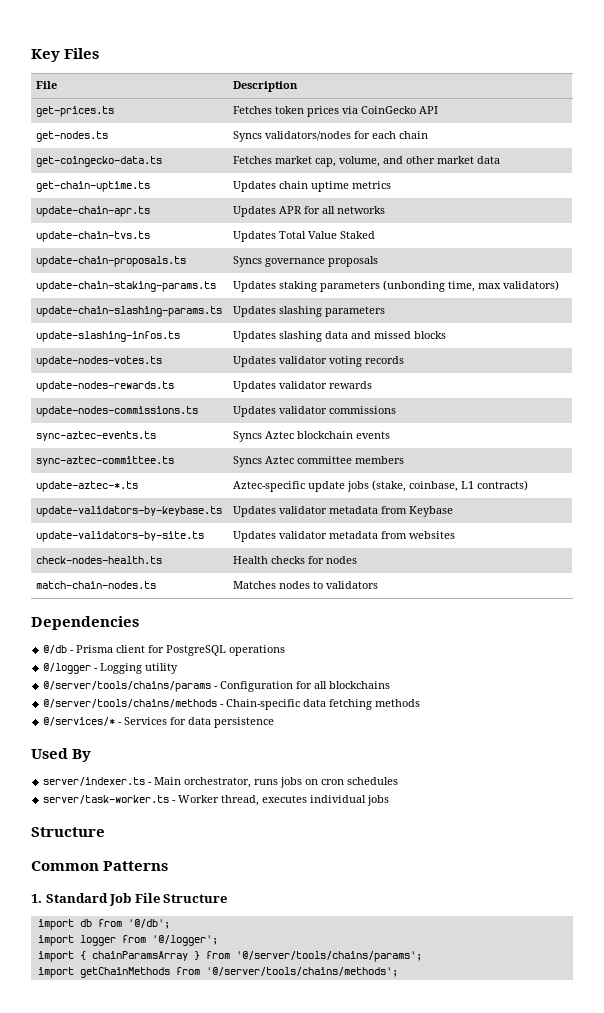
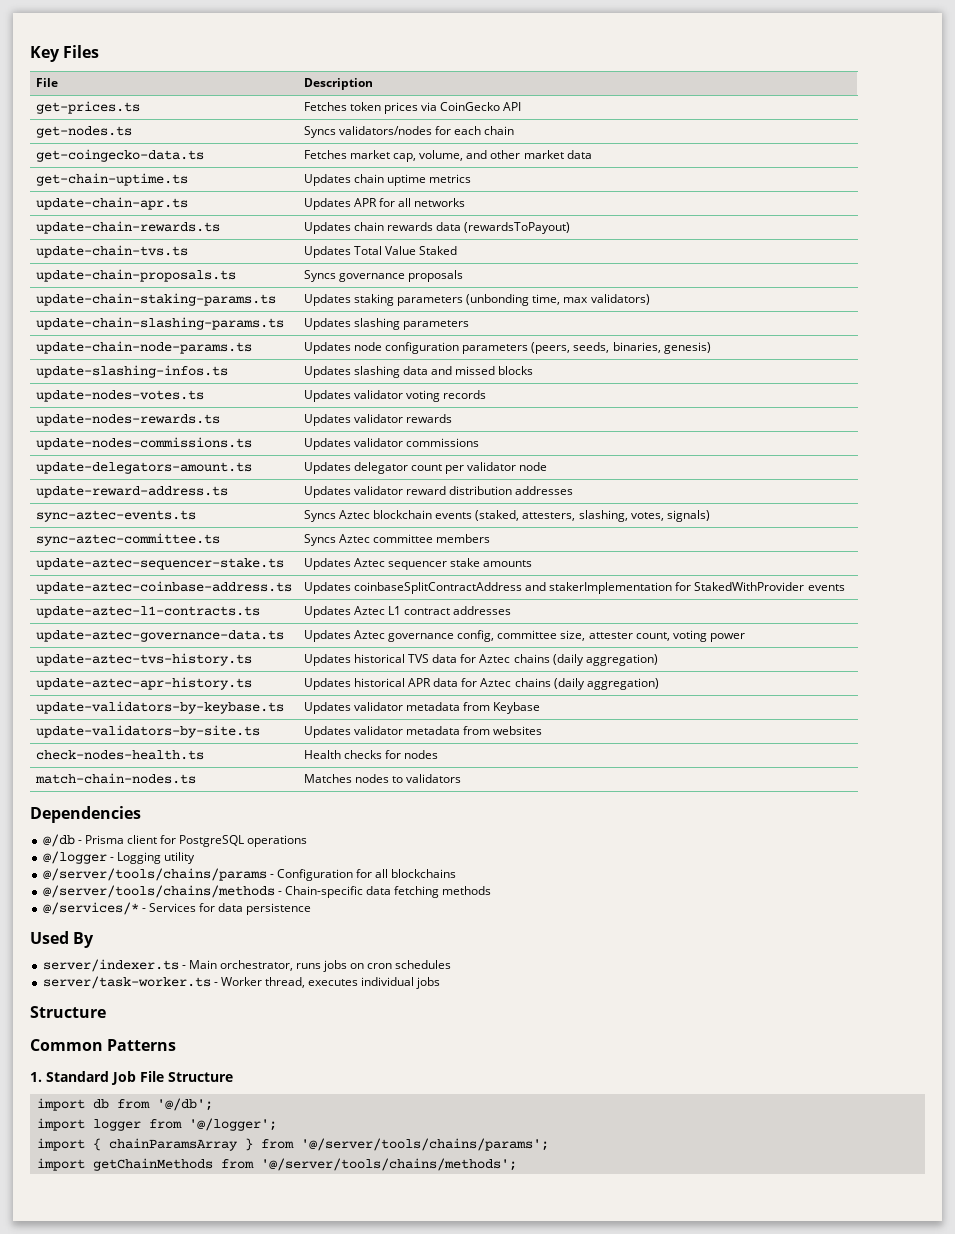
+ update-chain-rewards.ts | Updates chain rewards data (rewardsToPayout)
+ update-chain-node-params.ts | Updates node configuration parameters (peers, seeds, binaries, genesis)
+ update-delegators-amount.ts | Updates delegator count per validator node
+ update-reward-address.ts | Updates validator reward distribution addresses
- sync-aztec-events.ts | Syncs Aztec blockchain events
+ sync-aztec-events.ts | Syncs Aztec blockchain events (staked, attesters, slashing, votes, signals)
- update-aztec-*.ts | Aztec-specific update jobs (stake, coinbase, L1 contracts)
+ update-aztec-sequencer-stake.ts | Updates Aztec sequencer stake amounts
+ update-aztec-coinbase-address.ts | Updates coinbaseSplitContractAddress and stakerImplementation for StakedWithProvider events
+ update-aztec-l1-contracts.ts | Updates Aztec L1 contract addresses
+ update-aztec-governance-data.ts | Updates Aztec governance config, committee size, attester count, voting power
+ update-aztec-tvs-history.ts | Updates historical TVS data for Aztec chains (daily aggregation)
+ update-aztec-apr-history.ts | Updates historical APR data for Aztec chains (daily aggregation)

